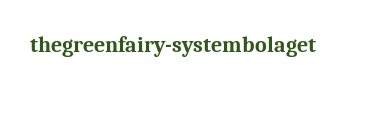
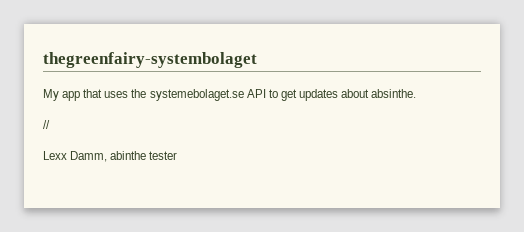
+ My app that uses the systemebolaget.se API to get updates about absinthe.
+ //
+ Lexx Damm, abinthe tester

